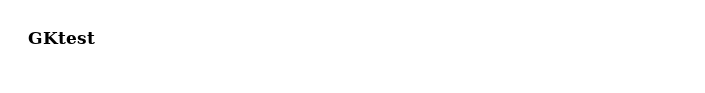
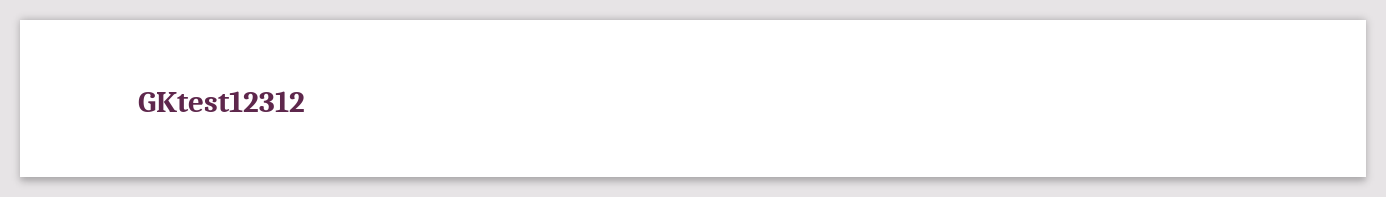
- GKtest
+ GKtest12312

